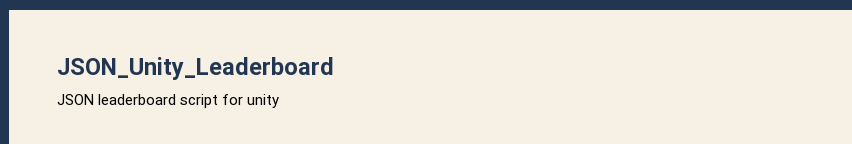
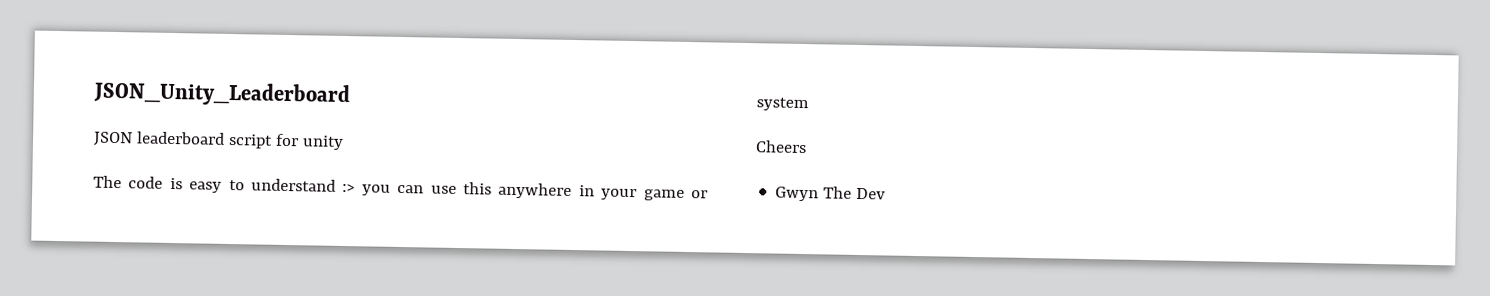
+ The code is easy to understand :> you can use this anywhere in your game or system
+ Cheers
+ Gwyn The Dev

